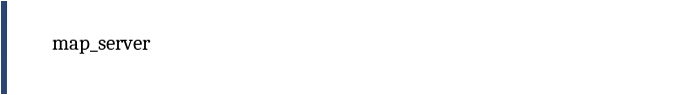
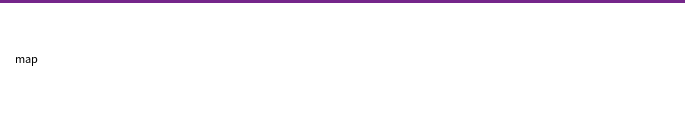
- map_server
+ map

